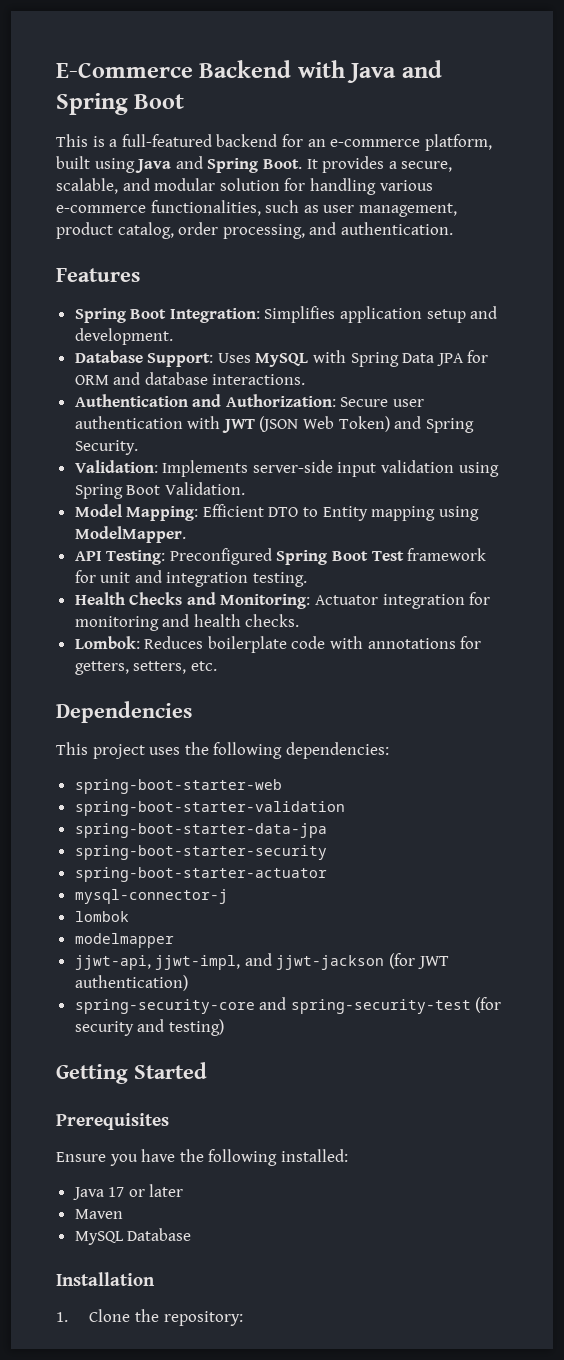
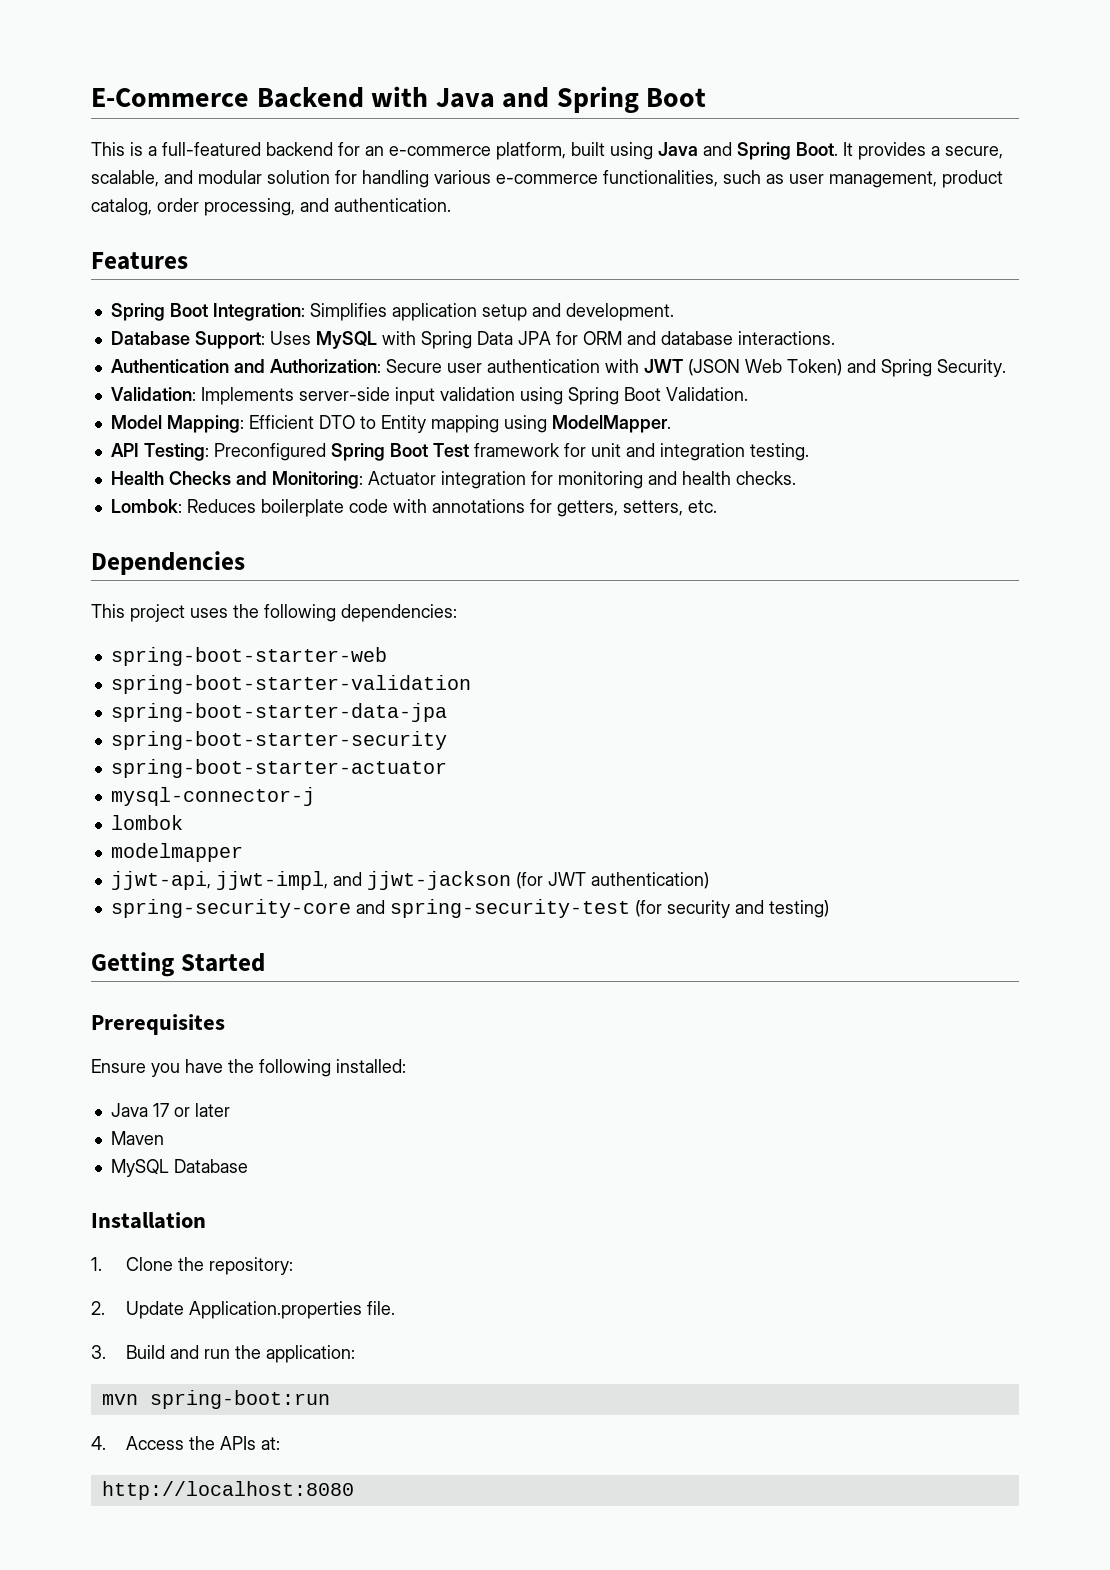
+ 2. Update Application.properties file.
+ 3. Build and run the application:
+ mvn spring-boot:run
+ 4. Access the APIs at:
+ http://localhost:8080

